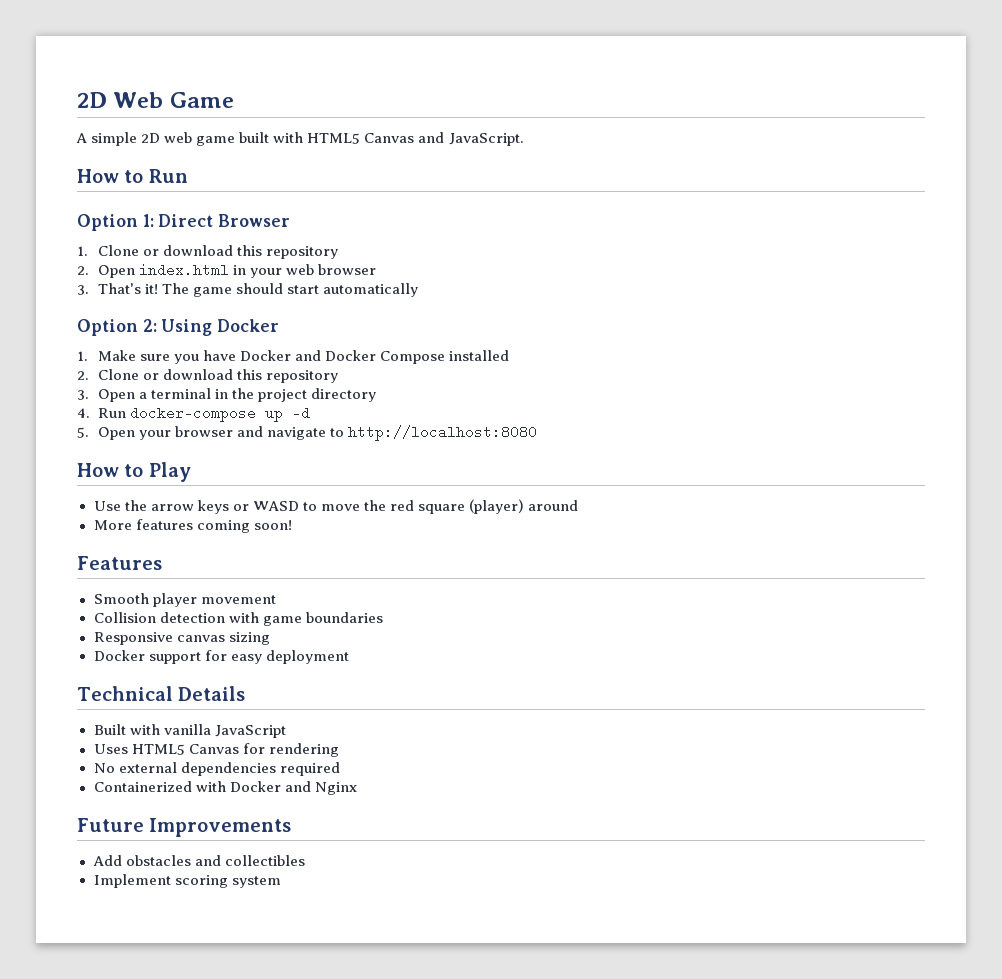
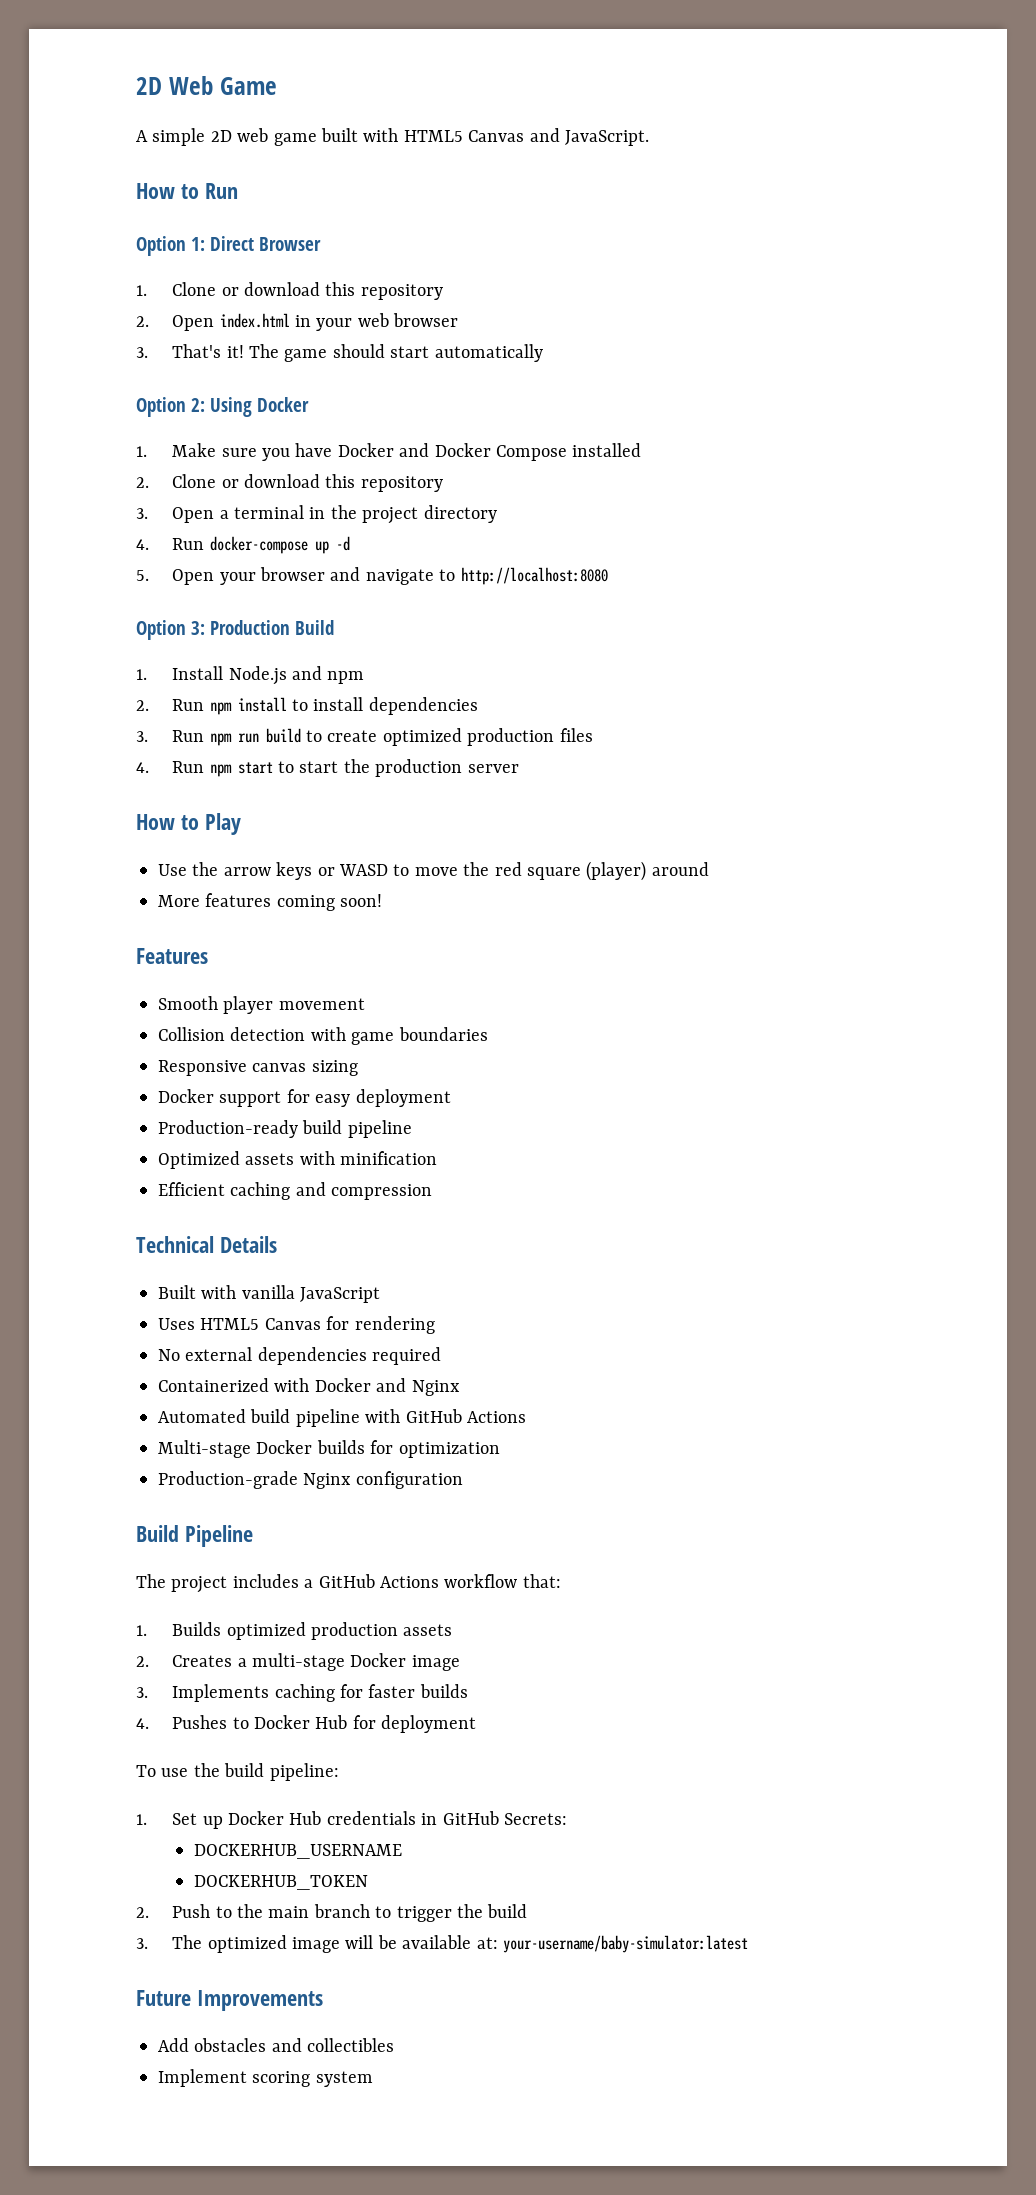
+ Option 3: Production Build
+ 1. Install Node.js and npm
+ 2. Run npm install to install dependencies
+ 3. Run npm run build to create optimized production files
+ 4. Run npm start to start the production server
+ Production-ready build pipeline
+ Optimized assets with minification
+ Efficient caching and compression
+ Automated build pipeline with GitHub Actions
+ Multi-stage Docker builds for optimization
+ Production-grade Nginx configuration
+ Build Pipeline
+ The project includes a GitHub Actions workflow that:
+ 1. Builds optimized production assets
+ 2. Creates a multi-stage Docker image
+ 3. Implements caching for faster builds
+ 4. Pushes to Docker Hub for deployment
+ To use the build pipeline:
+ 1. Set up Docker Hub credentials in GitHub Secrets:
+ DOCKERHUB_USERNAME
+ DOCKERHUB_TOKEN
+ 2. Push to the main branch to trigger the build
+ 3. The optimized image will be available at: your-username/baby-simulator:latest

